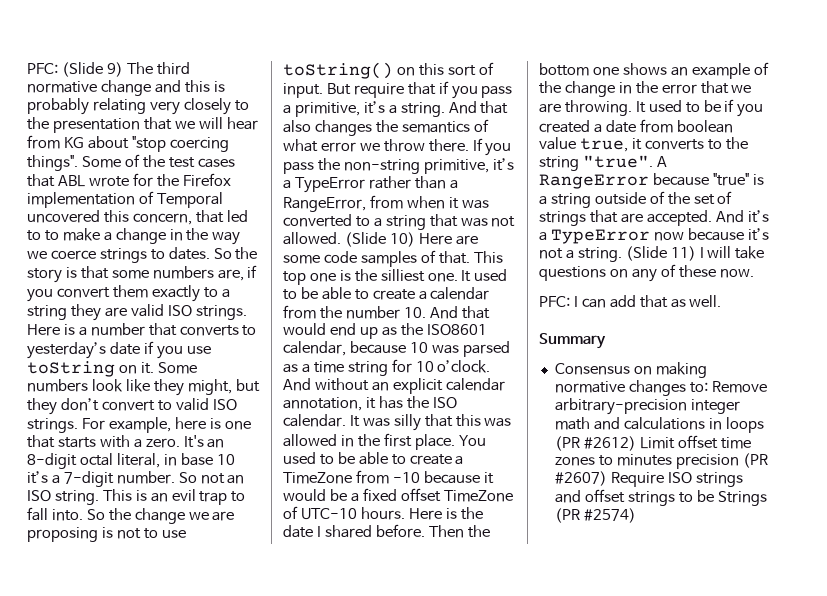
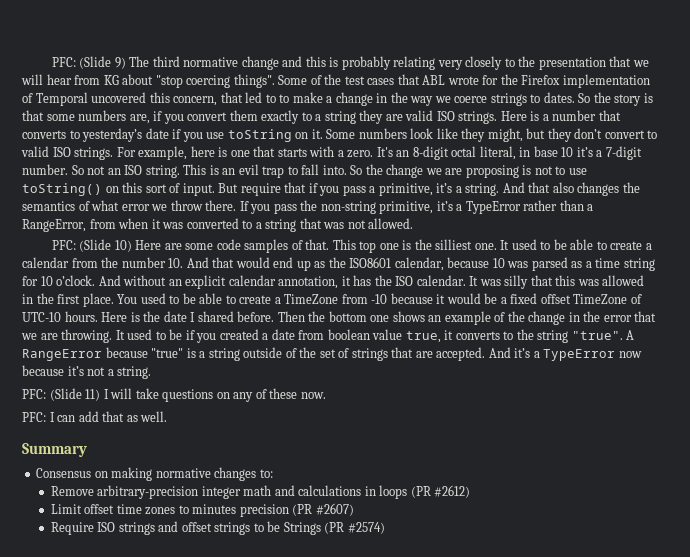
- If you pass the non-string primitive, it’s a TypeError rather than a RangeError, from when it was converted to a string that was not allowed. (Slide 10) Here are some code samples of that.
+ If you pass the non-string primitive, it’s a TypeError rather than a RangeError, from when it was converted to a string that was not allowed.
+ PFC: (Slide 10) Here are some code samples of that.
- And it’s a TypeError now because it’s not a string. (Slide 11) I will take questions on any of these now.
+ And it’s a TypeError now because it’s not a string.
+ PFC: (Slide 11) I will take questions on any of these now.
- Consensus on making normative changes to: Remove arbitrary-precision integer math and calculations in loops (PR #2612) Limit offset time zones to minutes precision (PR #2607) Require ISO strings and offset strings to be Strings (PR #2574)
+ Consensus on making normative changes to:
+ Remove arbitrary-precision integer math and calculations in loops (PR #2612)
+ Limit offset time zones to minutes precision (PR #2607)
+ Require ISO strings and offset strings to be Strings (PR #2574)

